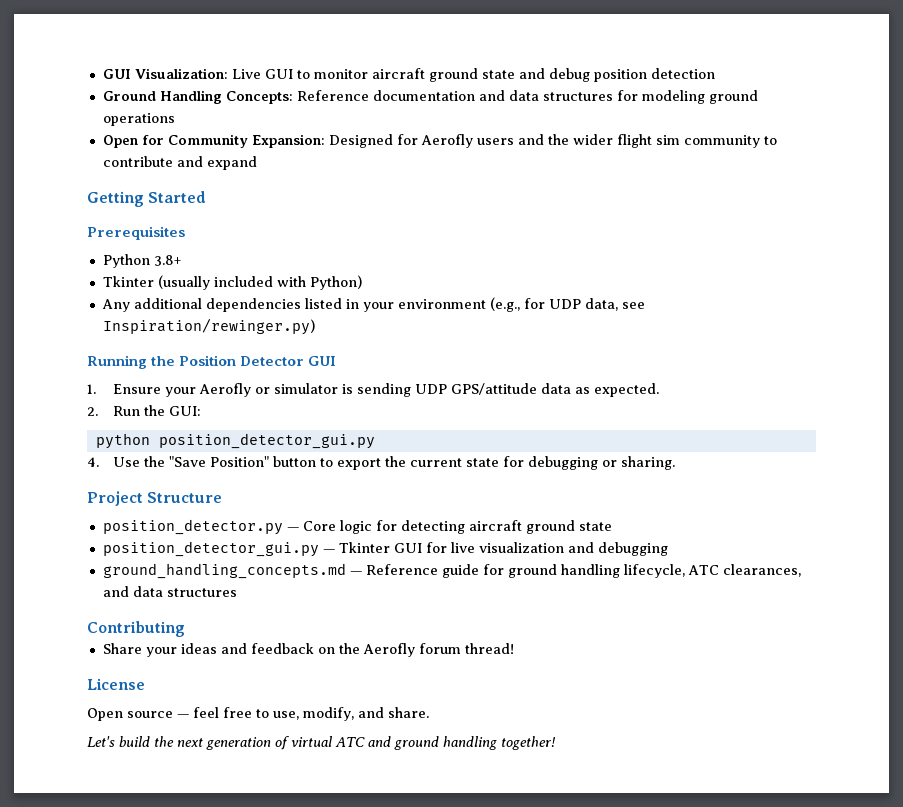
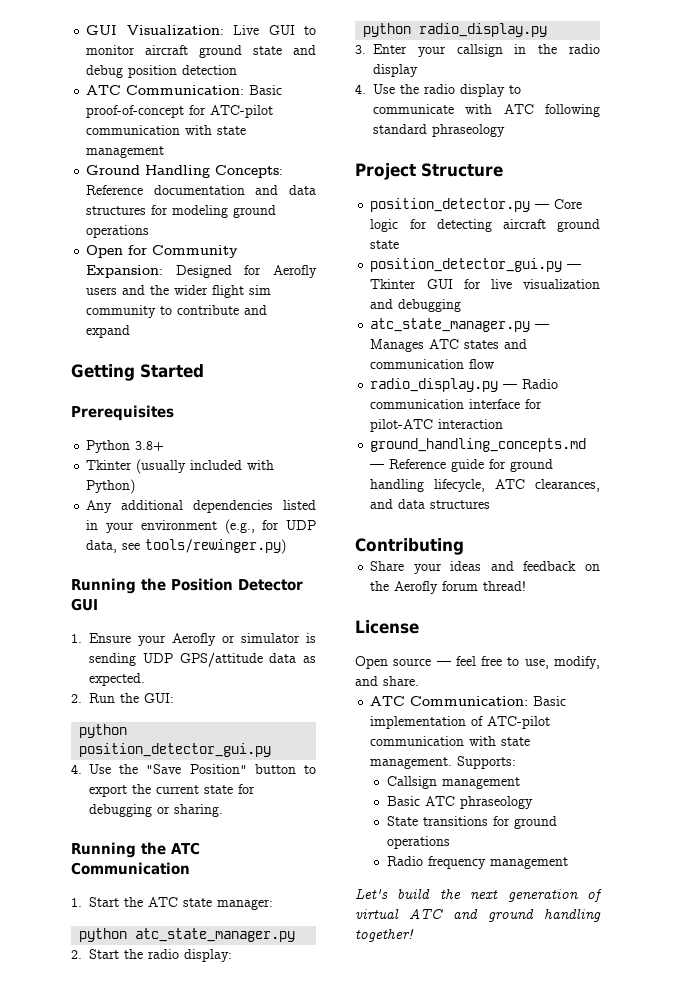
+ ATC Communication: Basic proof-of-concept for ATC-pilot communication with state management
- Any additional dependencies listed in your environment (e.g., for UDP data, see Inspiration/rewinger.py)
+ Any additional dependencies listed in your environment (e.g., for UDP data, see tools/rewinger.py)
+ Running the ATC Communication
+ 1. Start the ATC state manager:
+ python atc_state_manager.py
+ 2. Start the radio display:
+ python radio_display.py
+ 3. Enter your callsign in the radio display
+ 4. Use the radio display to communicate with ATC following standard phraseology
+ atc_state_manager.py — Manages ATC states and communication flow
+ radio_display.py — Radio communication interface for pilot-ATC interaction
+ ATC Communication: Basic implementation of ATC-pilot communication with state management. Supports:
+ Callsign management
+ Basic ATC phraseology
+ State transitions for ground operations
+ Radio frequency management

